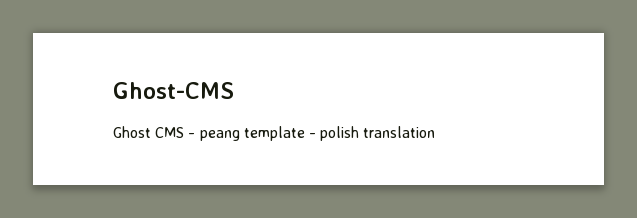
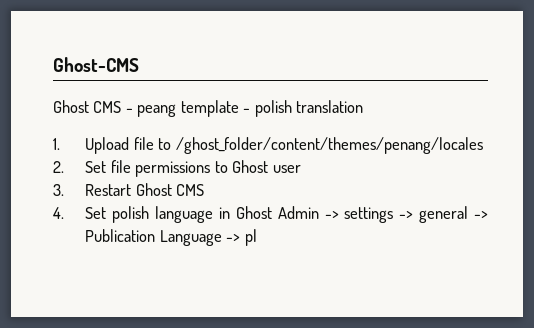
+ 1. Upload file to /ghost_folder/content/themes/penang/locales
+ 2. Set file permissions to Ghost user
+ 3. Restart Ghost CMS
+ 4. Set polish language in Ghost Admin -> settings -> general -> Publication Language -> pl

